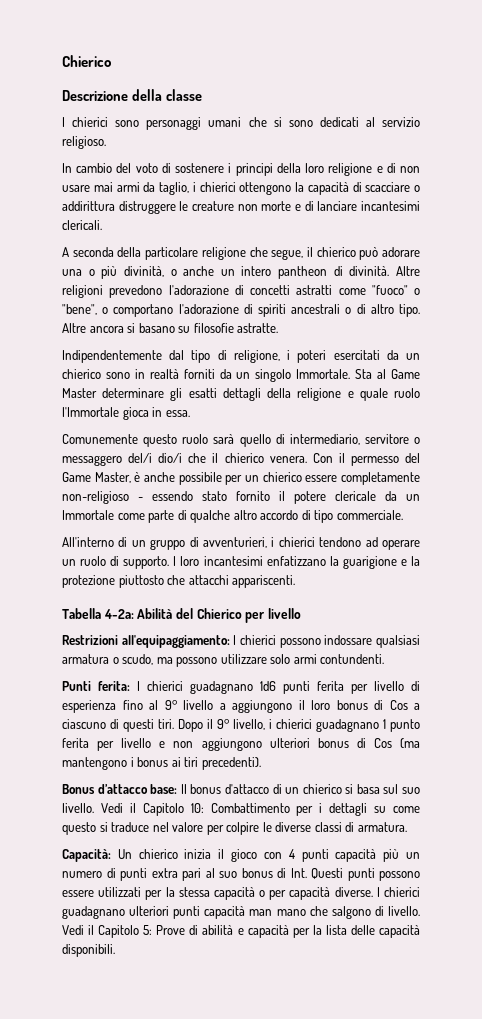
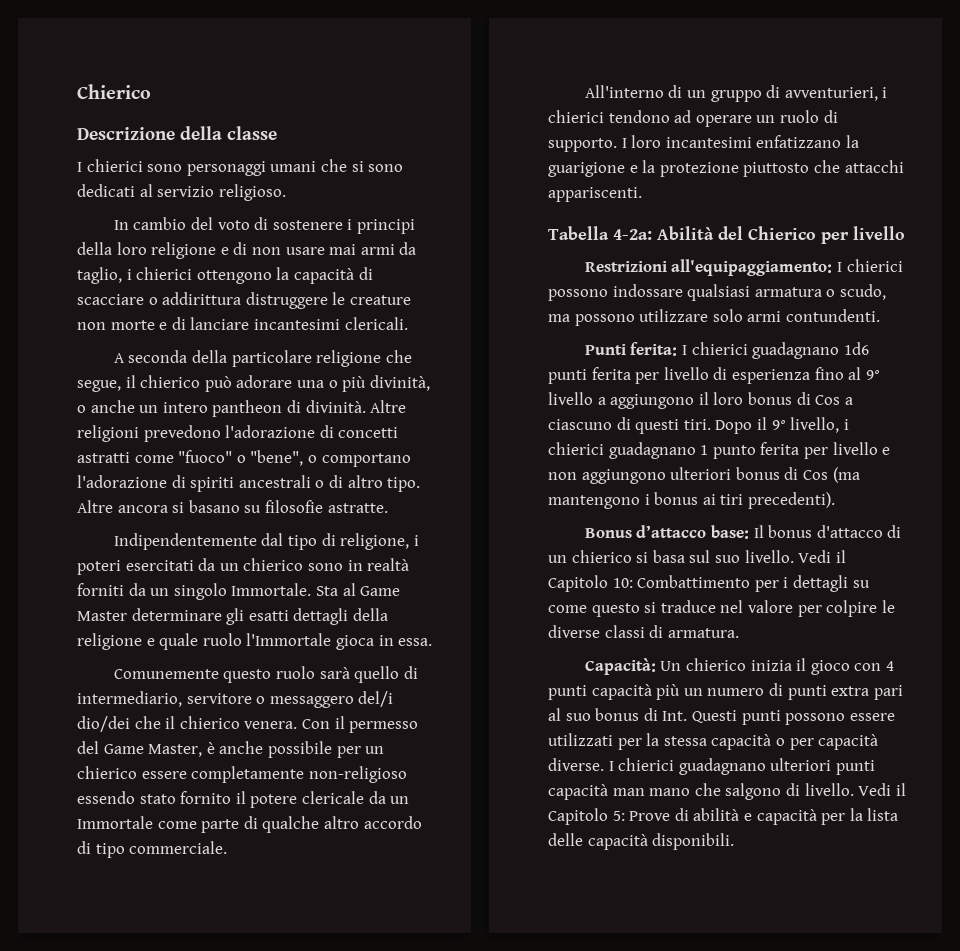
- Comunemente questo ruolo sarà quello di intermediario, servitore o messaggero del/i dio/i che il chierico venera.
+ Comunemente questo ruolo sarà quello di intermediario, servitore o messaggero del/i dio/dei che il chierico venera.
- Con il permesso del Game Master, è anche possibile per un chierico essere completamente non-religioso - essendo stato fornito il potere clericale da un Immortale come parte di qualche altro accordo di tipo commerciale.
+ Con il permesso del Game Master, è anche possibile per un chierico essere completamente non-religioso essendo stato fornito il potere clericale da un Immortale come parte di qualche altro accordo di tipo commerciale.

